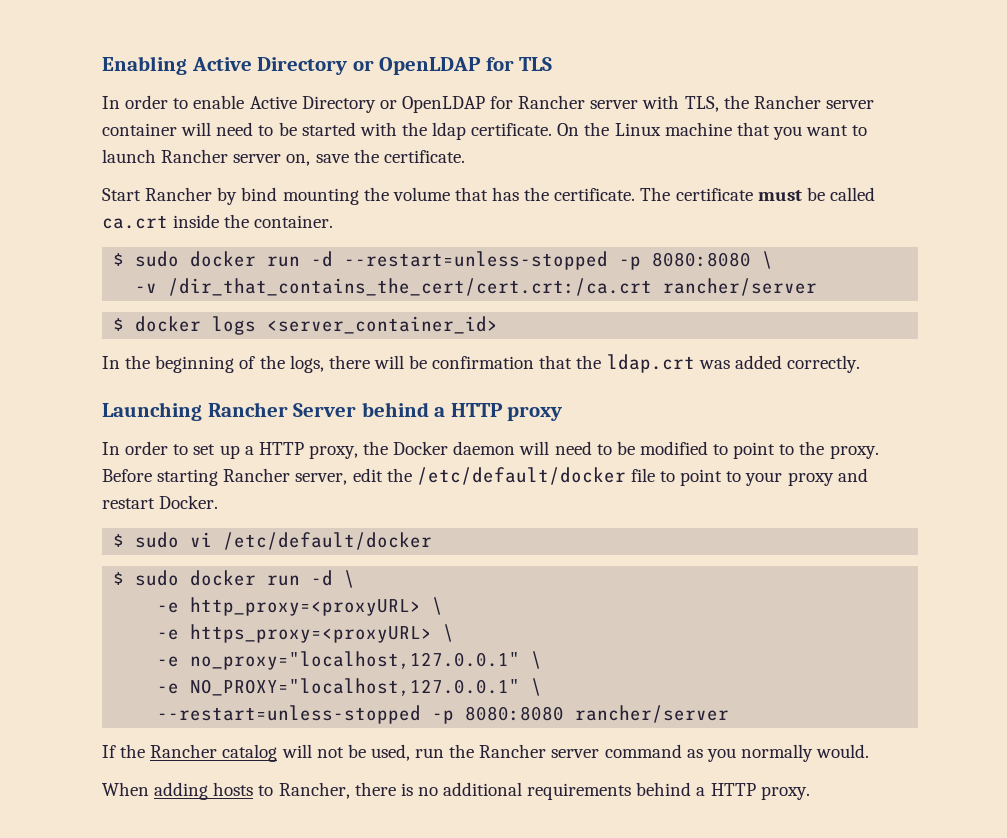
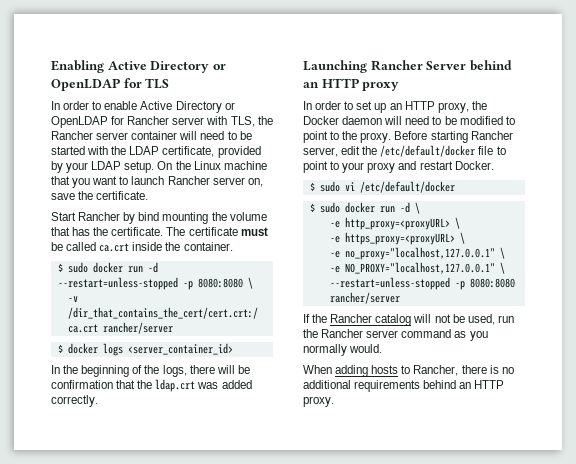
- In order to enable Active Directory or OpenLDAP for Rancher server with TLS, the Rancher server container will need to be started with the ldap certificate.
+ In order to enable Active Directory or OpenLDAP for Rancher server with TLS, the Rancher server container will need to be started with the LDAP certificate, provided by your LDAP setup.
- Launching Rancher Server behind a HTTP proxy
+ Launching Rancher Server behind an HTTP proxy
- In order to set up a HTTP proxy, the Docker daemon will need to be modified to point to the proxy.
+ In order to set up an HTTP proxy, the Docker daemon will need to be modified to point to the proxy.
- When adding hosts to Rancher, there is no additional requirements behind a HTTP proxy.
+ When adding hosts to Rancher, there is no additional requirements behind an HTTP proxy.

